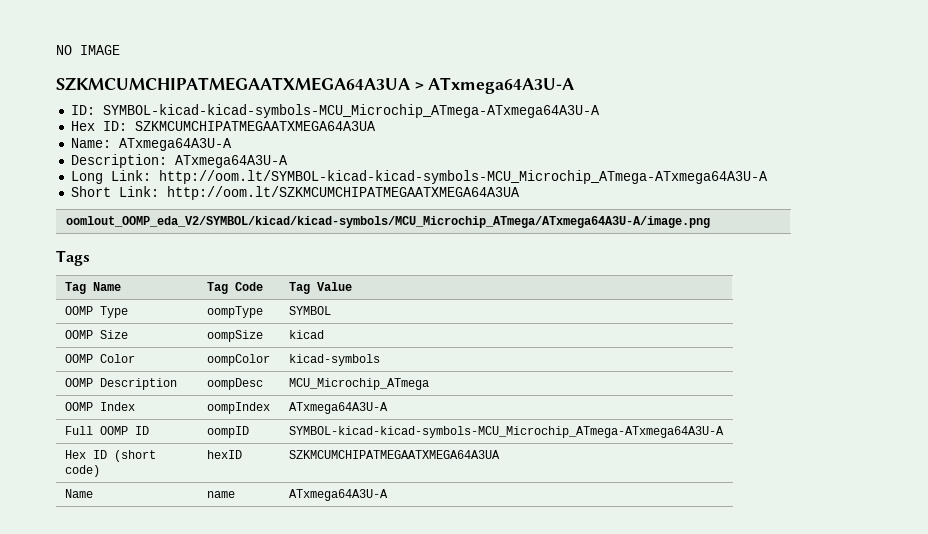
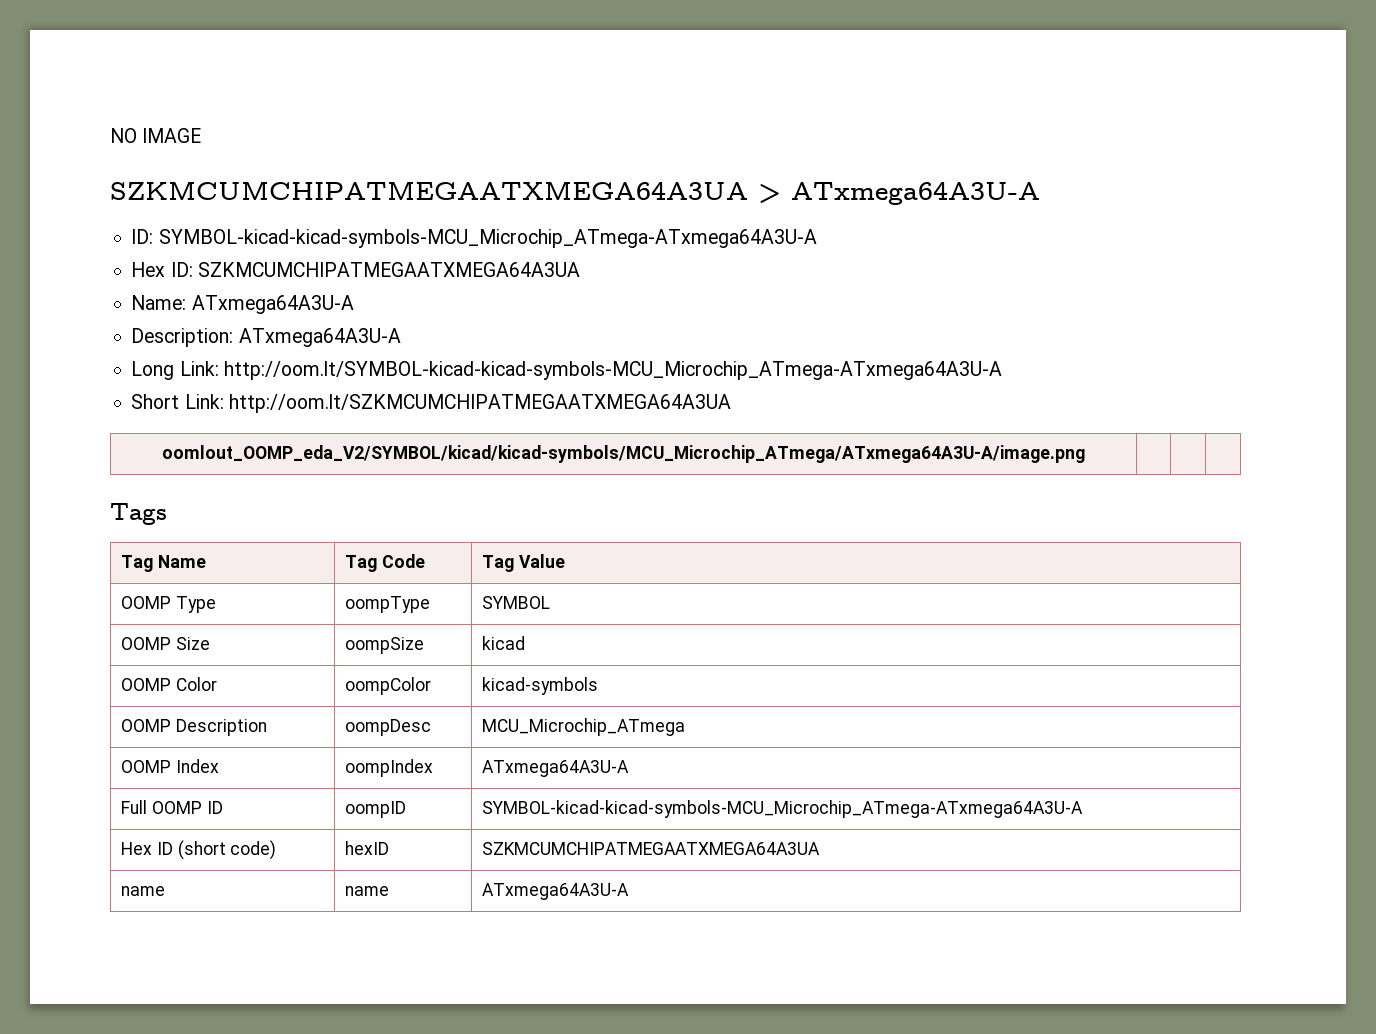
- Name | name | ATxmega64A3U-A
+ name | name | ATxmega64A3U-A

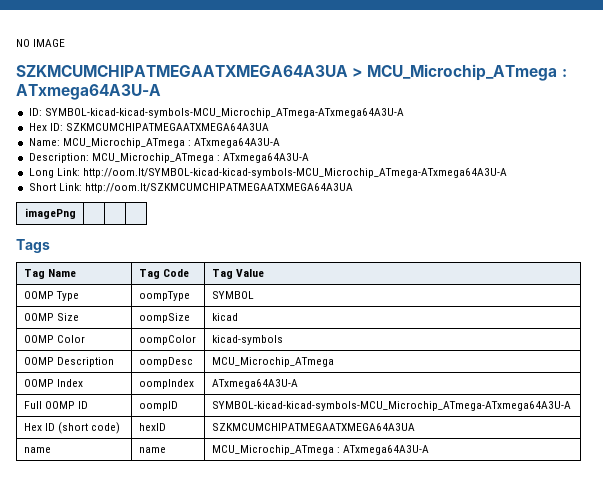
- SZKMCUMCHIPATMEGAATXMEGA64A3UA > ATxmega64A3U-A
+ SZKMCUMCHIPATMEGAATXMEGA64A3UA > MCU_Microchip_ATmega : ATxmega64A3U-A
- Name: ATxmega64A3U-A
+ Name: MCU_Microchip_ATmega : ATxmega64A3U-A
- Description: ATxmega64A3U-A
+ Description: MCU_Microchip_ATmega : ATxmega64A3U-A
- oomlout_OOMP_eda_V2/SYMBOL/kicad/kicad-symbols/MCU_Microchip_ATmega/ATxmega64A3U-A/image.png | | |
+ imagePng | | |
- name | name | ATxmega64A3U-A
+ name | name | MCU_Microchip_ATmega : ATxmega64A3U-A

